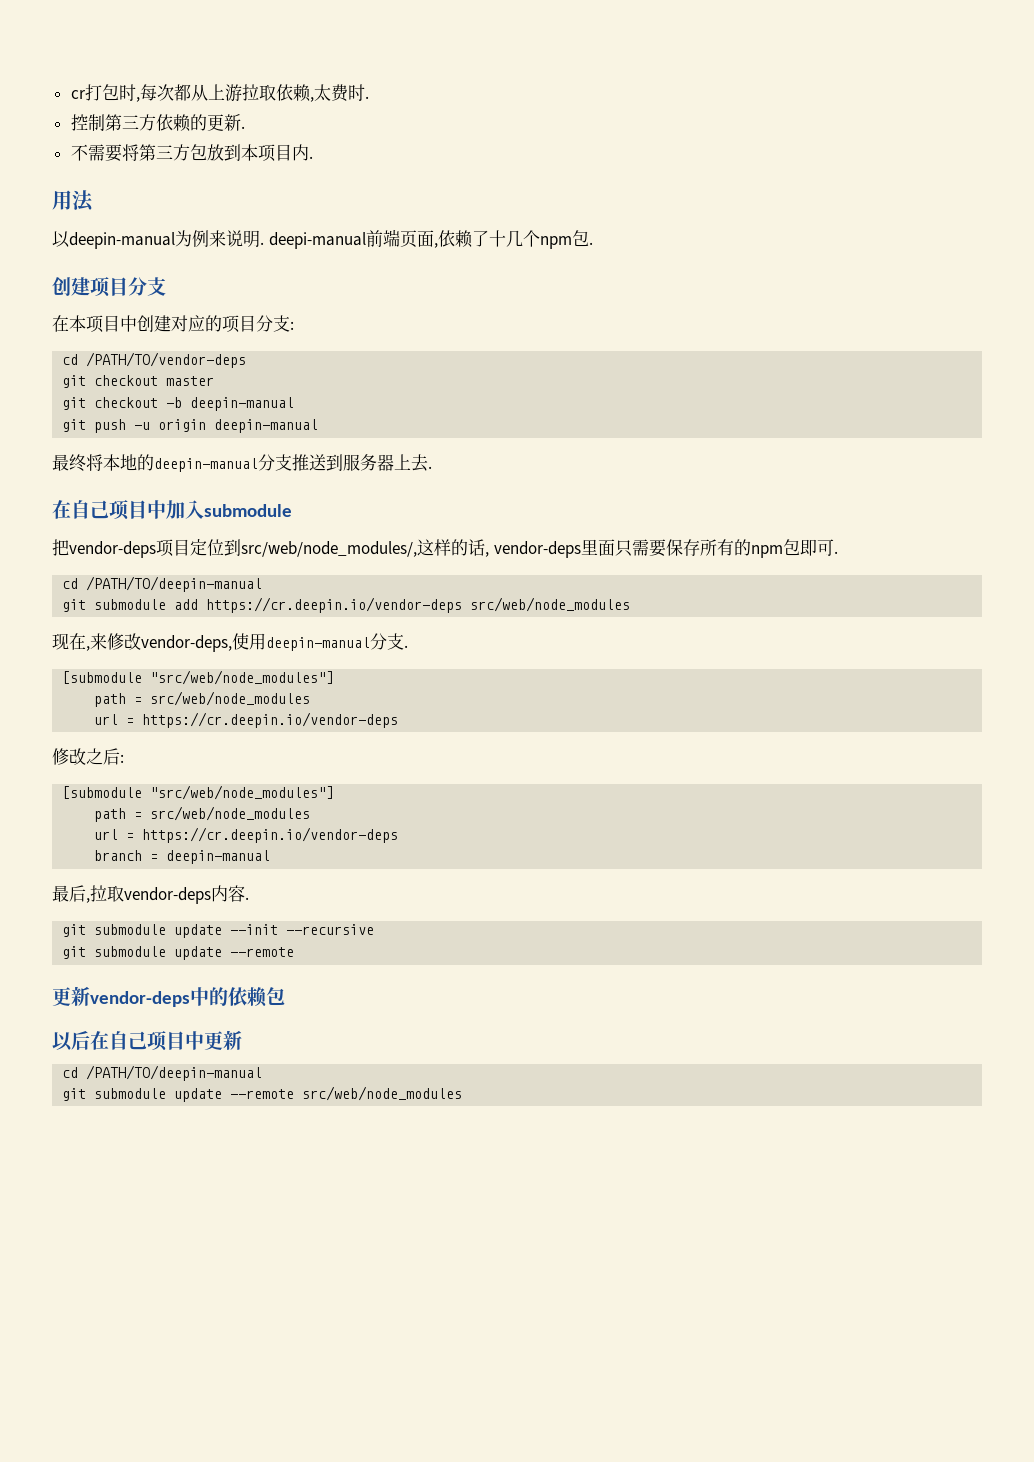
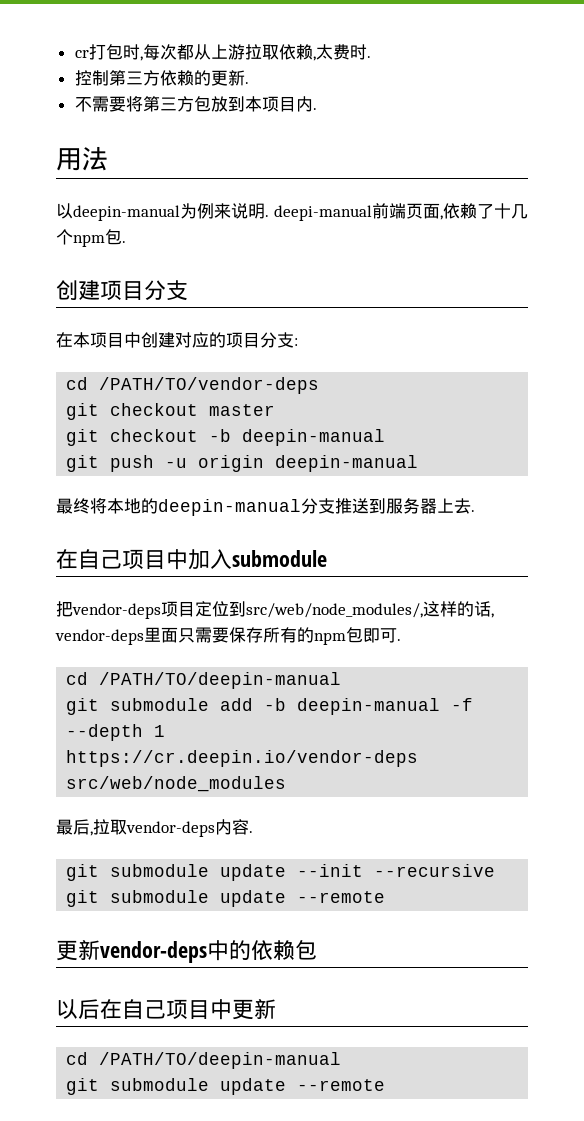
- git submodule add https://cr.deepin.io/vendor-deps src/web/node_modules
- 现在,来修改vendor-deps,使用deepin-manual分支.
- [submodule "src/web/node_modules"]
- path = src/web/node_modules
- url = https://cr.deepin.io/vendor-deps
- 修改之后:
- [submodule "src/web/node_modules"]
- path = src/web/node_modules
- url = https://cr.deepin.io/vendor-deps
- branch = deepin-manual
+ git submodule add -b deepin-manual -f --depth 1 https://cr.deepin.io/vendor-deps src/web/node_modules
  以后在自己项目中更新
  cd /PATH/TO/deepin-manual
- git submodule update --remote src/web/node_modules
+ git submodule update --remote

